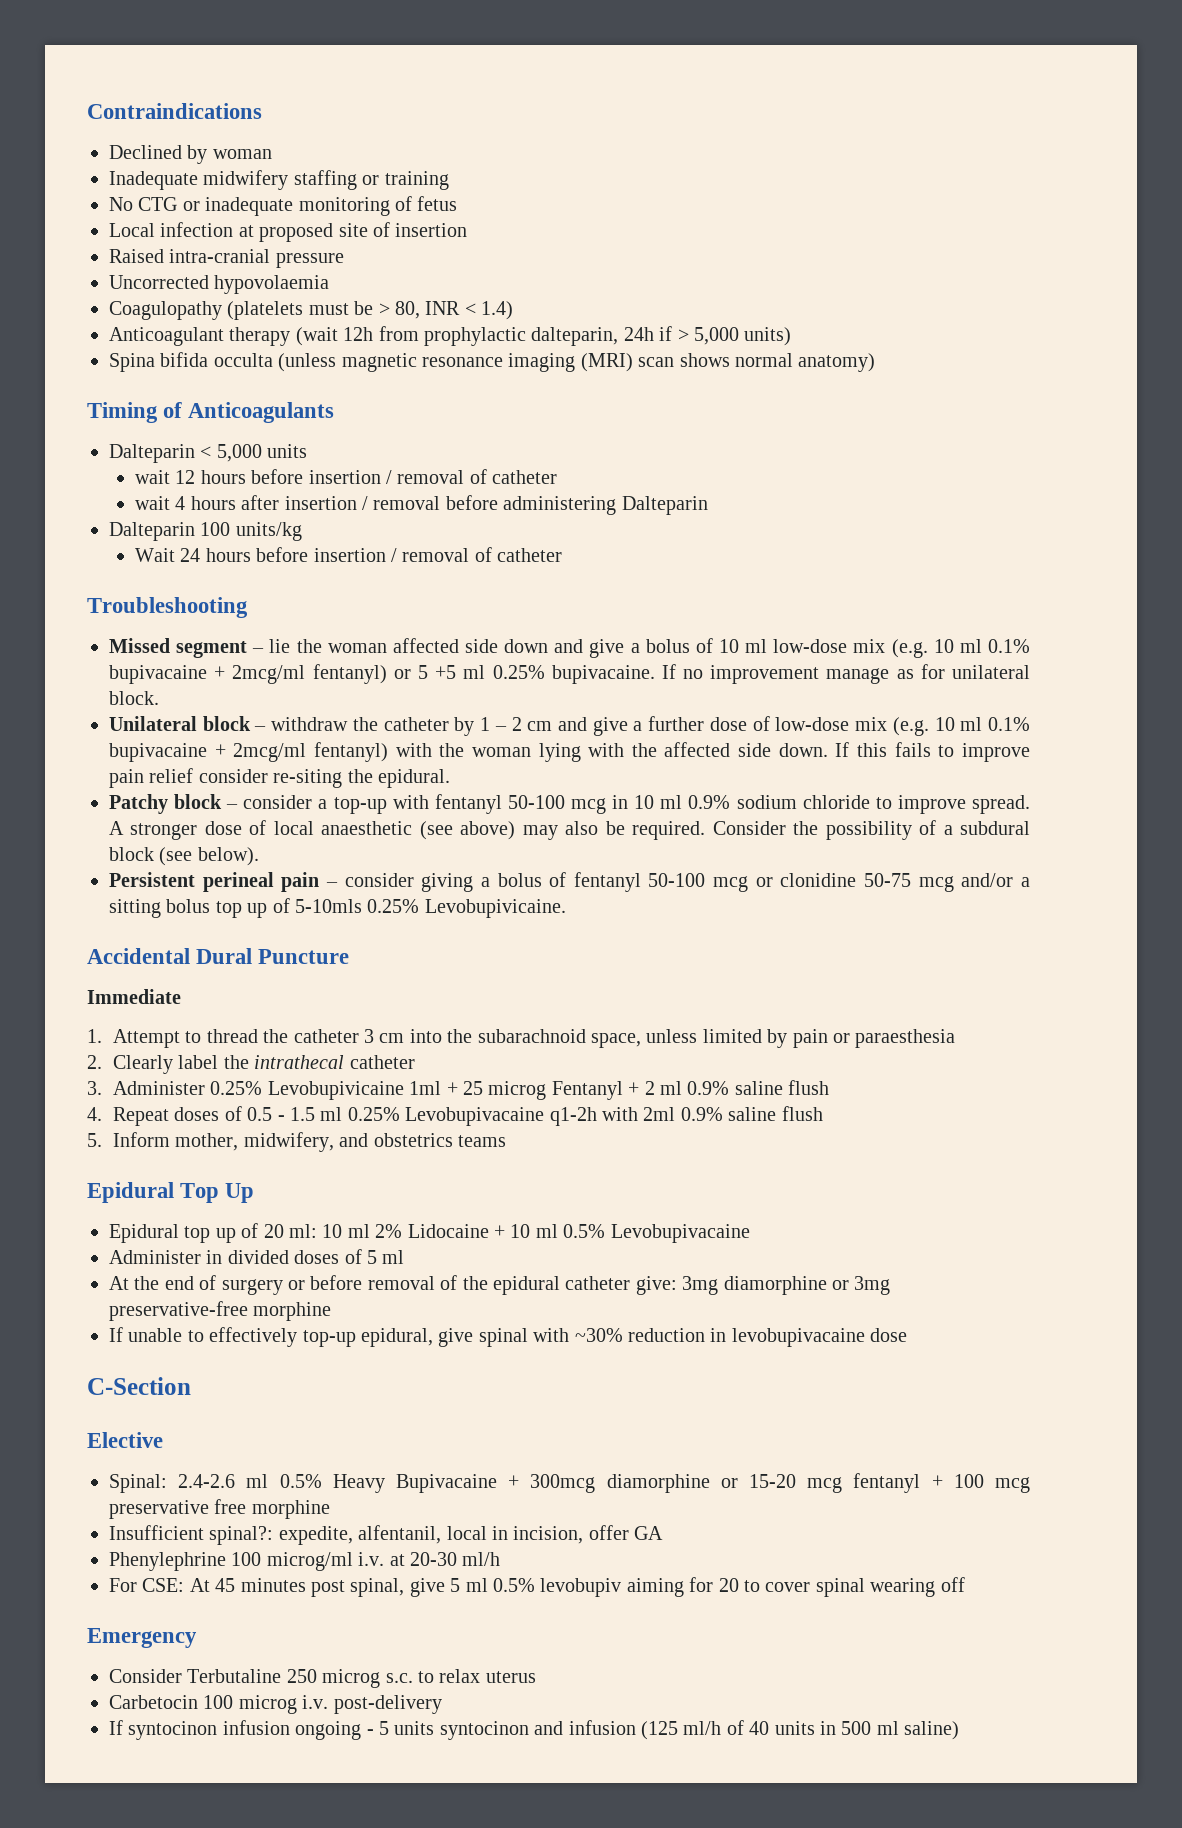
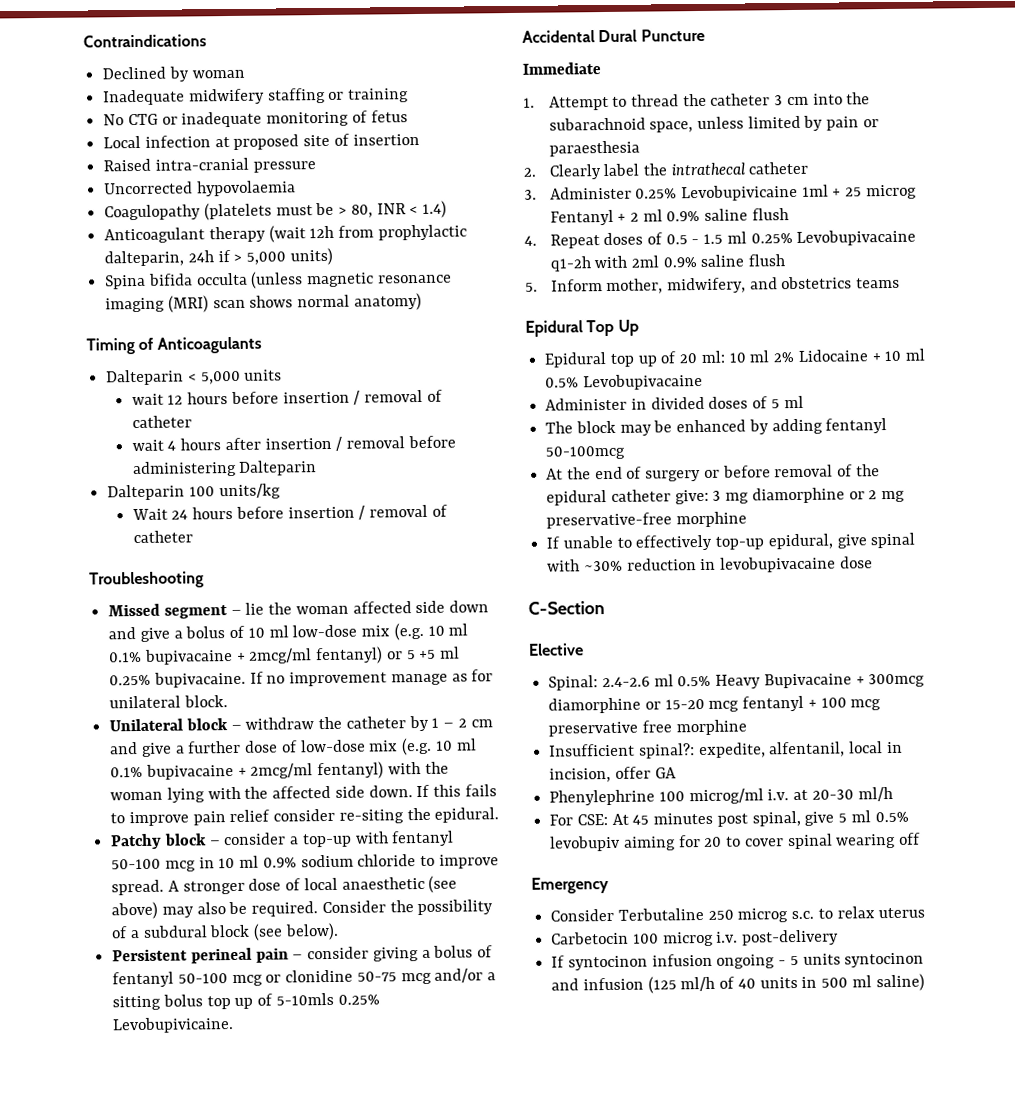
+ The block may be enhanced by adding fentanyl 50-100mcg
- At the end of surgery or before removal of the epidural catheter give: 3mg diamorphine or 3mg preservative-free morphine
+ At the end of surgery or before removal of the epidural catheter give: 3 mg diamorphine or 2 mg preservative-free morphine

